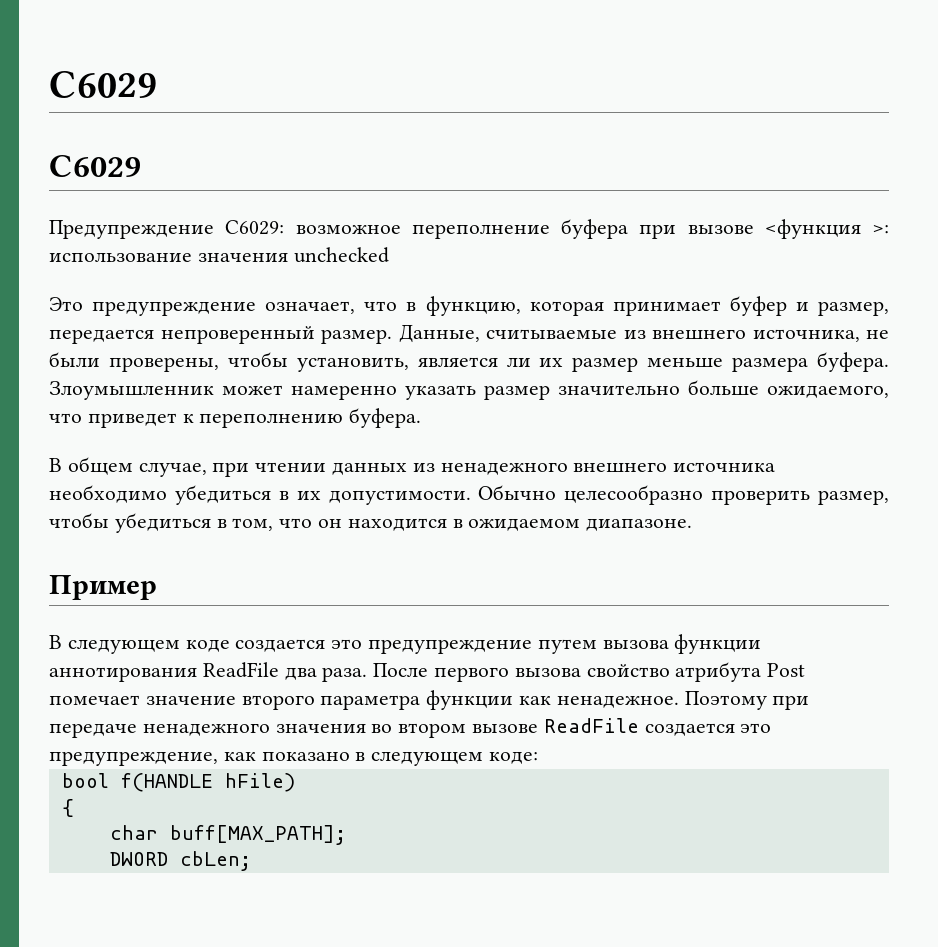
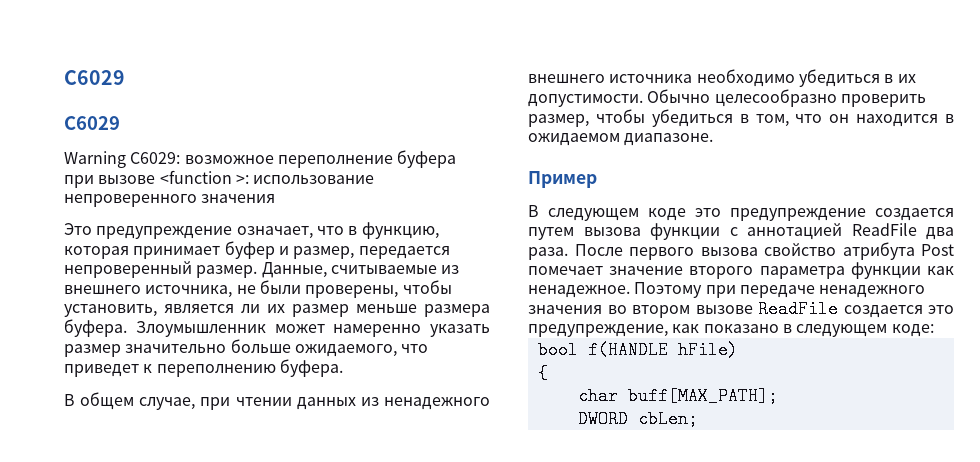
- Предупреждение C6029: возможное переполнение буфера при вызове <функция >: использование значения unchecked
+ Warning C6029: возможное переполнение буфера при вызове <function >: использование непроверенного значения
- В следующем коде создается это предупреждение путем вызова функции аннотирования ReadFile два раза.
+ В следующем коде это предупреждение создается путем вызова функции с аннотацией ReadFile два раза.

